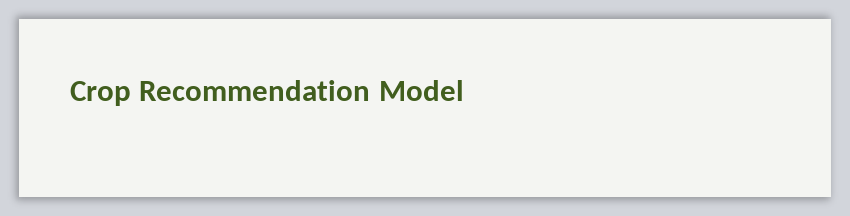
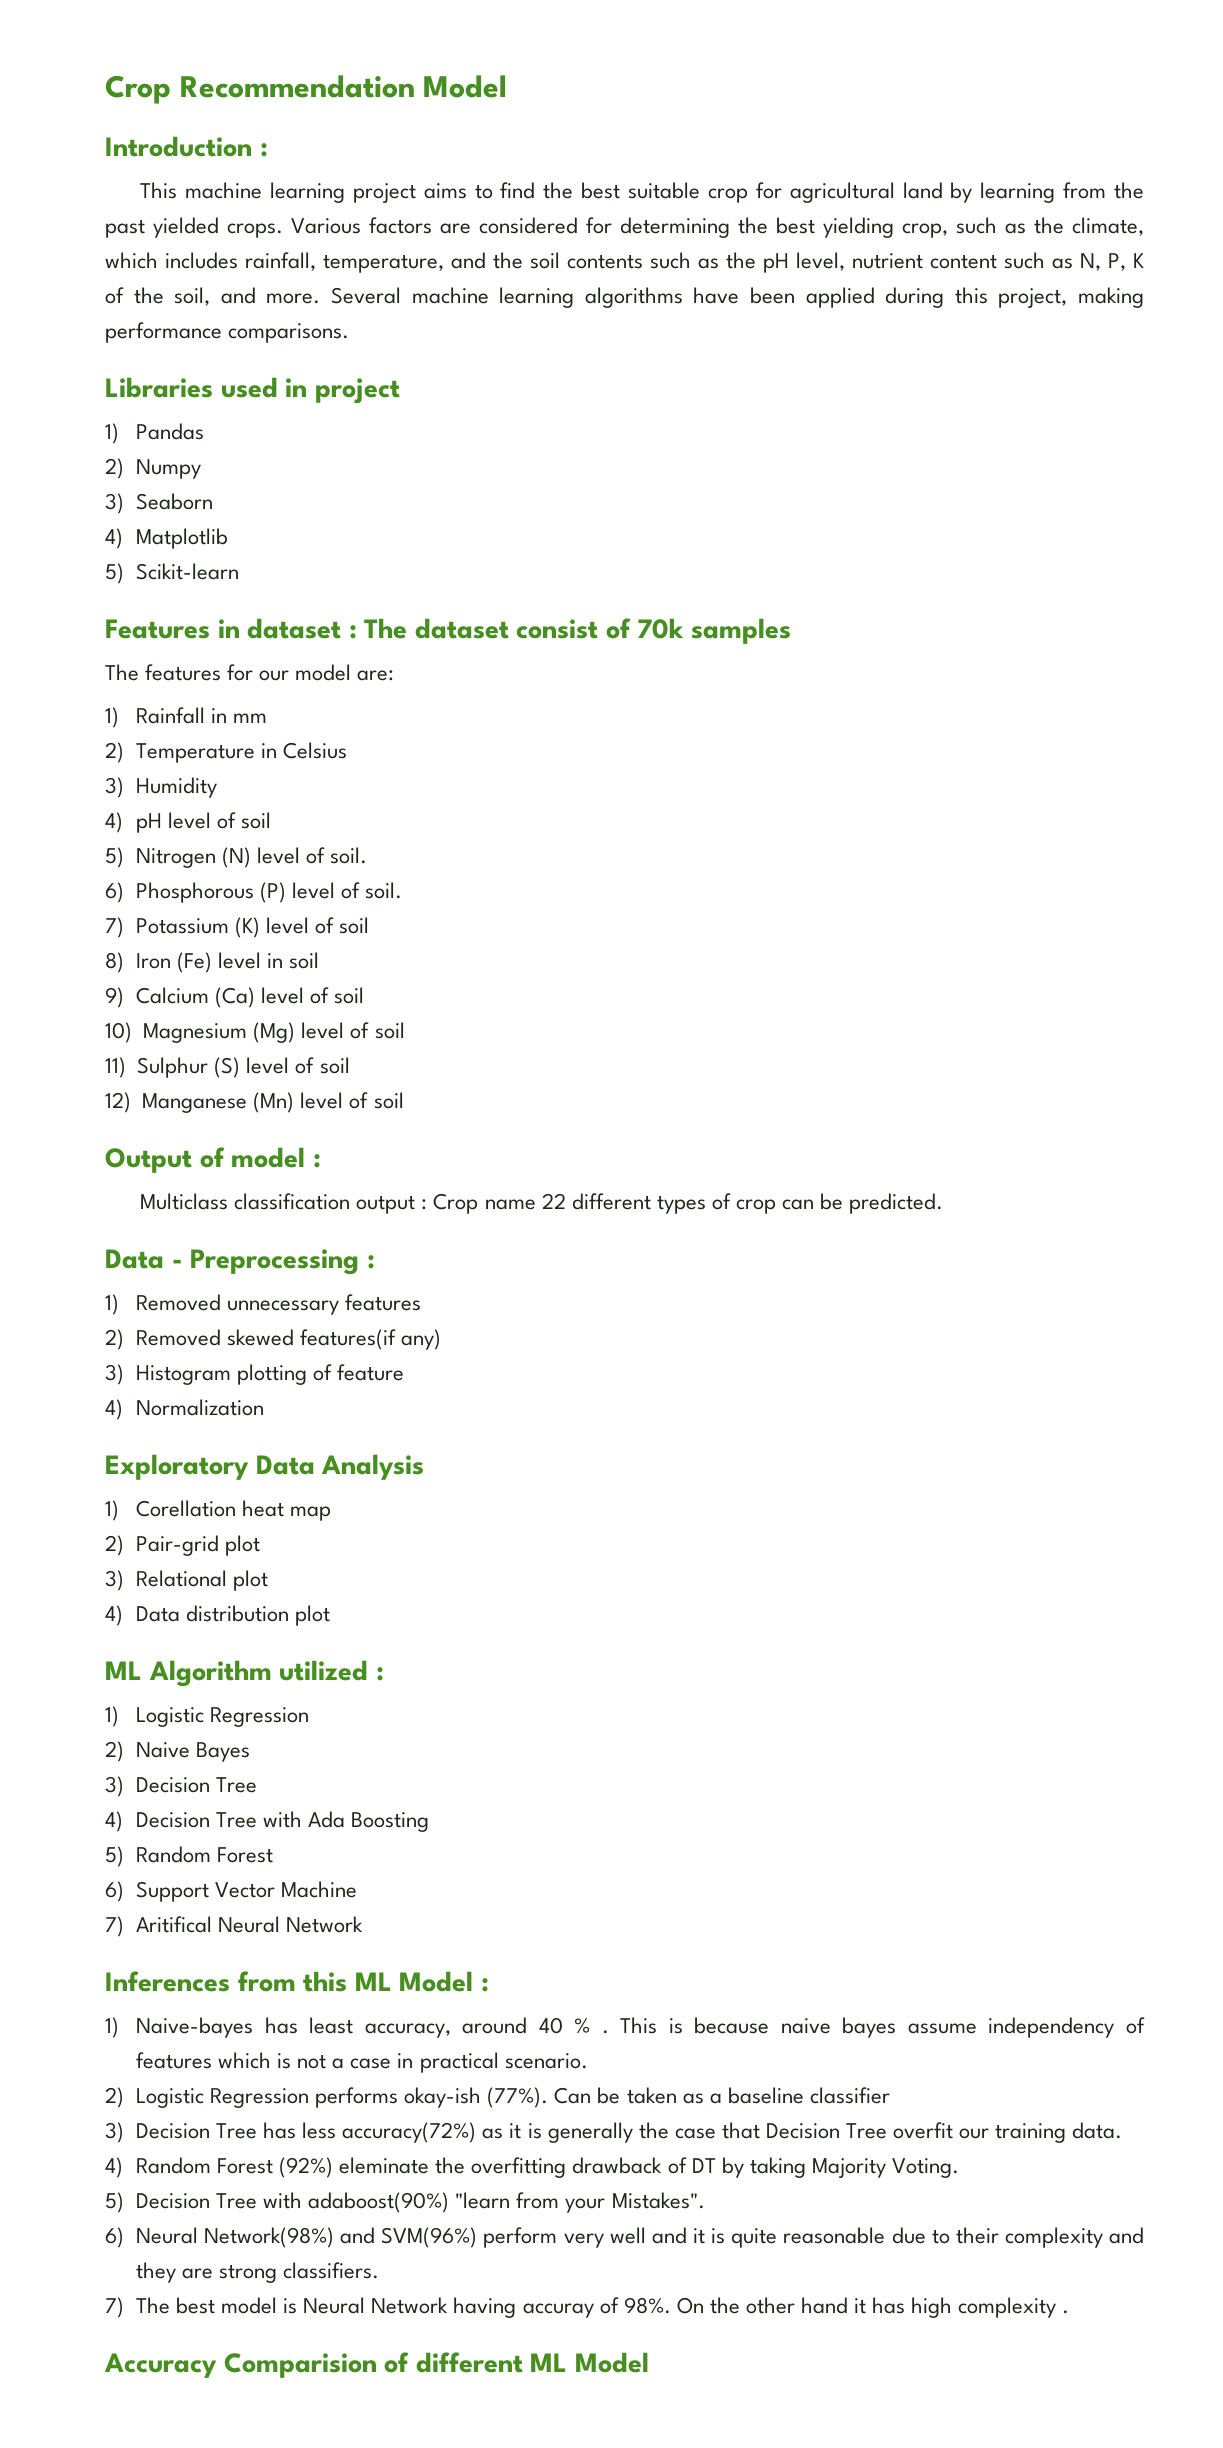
+ Introduction :
+ This machine learning project aims to find the best suitable crop for agricultural land by learning from the past yielded crops. Various factors are considered for determining the best yielding crop, such as the climate, which includes rainfall, temperature, and the soil contents such as the pH level, nutrient content such as N, P, K of the soil, and more. Several machine learning algorithms have been applied during this project, making performance comparisons.
+ Libraries used in project
+ 1) Pandas
+ 2) Numpy
+ 3) Seaborn
+ 4) Matplotlib
+ 5) Scikit-learn
+ Features in dataset : The dataset consist of 70k samples
+ The features for our model are:
+ 1) Rainfall in mm
+ 2) Temperature in Celsius
+ 3) Humidity
+ 4) pH level of soil
+ 5) Nitrogen (N) level of soil.
+ 6) Phosphorous (P) level of soil.
+ 7) Potassium (K) level of soil
+ 8) Iron (Fe) level in soil
+ 9) Calcium (Ca) level of soil
+ 10) Magnesium (Mg) level of soil
+ 11) Sulphur (S) level of soil
+ 12) Manganese (Mn) level of soil
+ Output of model :
+ Multiclass classification output : Crop name 22 different types of crop can be predicted.
+ Data - Preprocessing :
+ 1) Removed unnecessary features
+ 2) Removed skewed features(if any)
+ 3) Histogram plotting of feature
+ 4) Normalization
+ Exploratory Data Analysis
+ 1) Corellation heat map
+ 2) Pair-grid plot
+ 3) Relational plot
+ 4) Data distribution plot
+ ML Algorithm utilized :
+ 1) Logistic Regression
+ 2) Naive Bayes
+ 3) Decision Tree
+ 4) Decision Tree with Ada Boosting
+ 5) Random Forest
+ 6) Support Vector Machine
+ 7) Aritifical Neural Network
+ Inferences from this ML Model :
+ 1) Naive-bayes has least accuracy, around 40 % . This is because naive bayes assume independency of features which is not a case in practical scenario.
+ 2) Logistic Regression performs okay-ish (77%). Can be taken as a baseline classifier
+ 3) Decision Tree has less accuracy(72%) as it is generally the case that Decision Tree overfit our training data.
+ 4) Random Forest (92%) eleminate the overfitting drawback of DT by taking Majority Voting.
+ 5) Decision Tree with adaboost(90%) "learn from your Mistakes".
+ 6) Neural Network(98%) and SVM(96%) perform very well and it is quite reasonable due to their complexity and they are strong classifiers.
+ 7) The best model is Neural Network having accuray of 98%. On the other hand it has high complexity .
+ Accuracy Comparision of different ML Model

